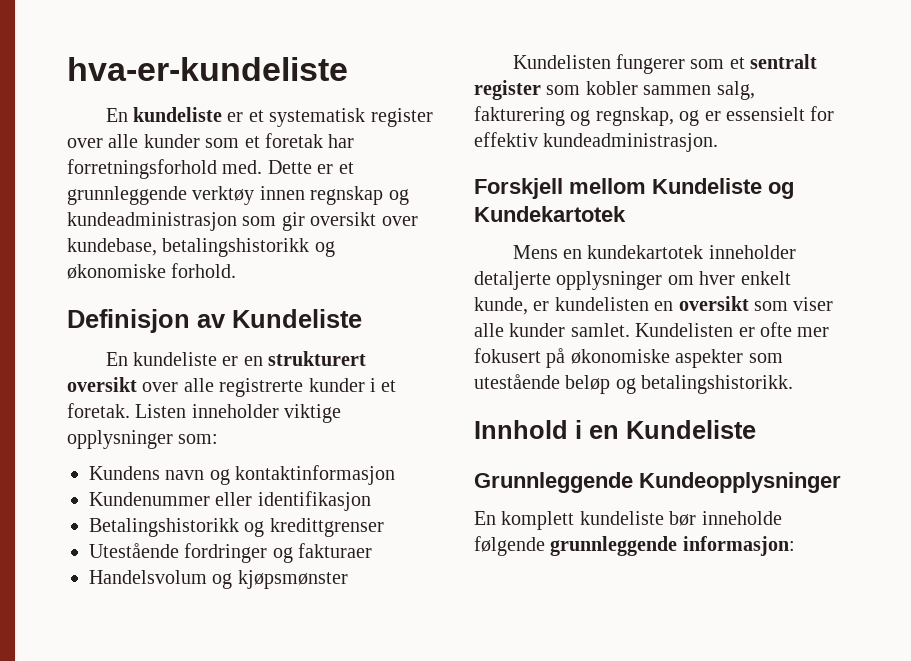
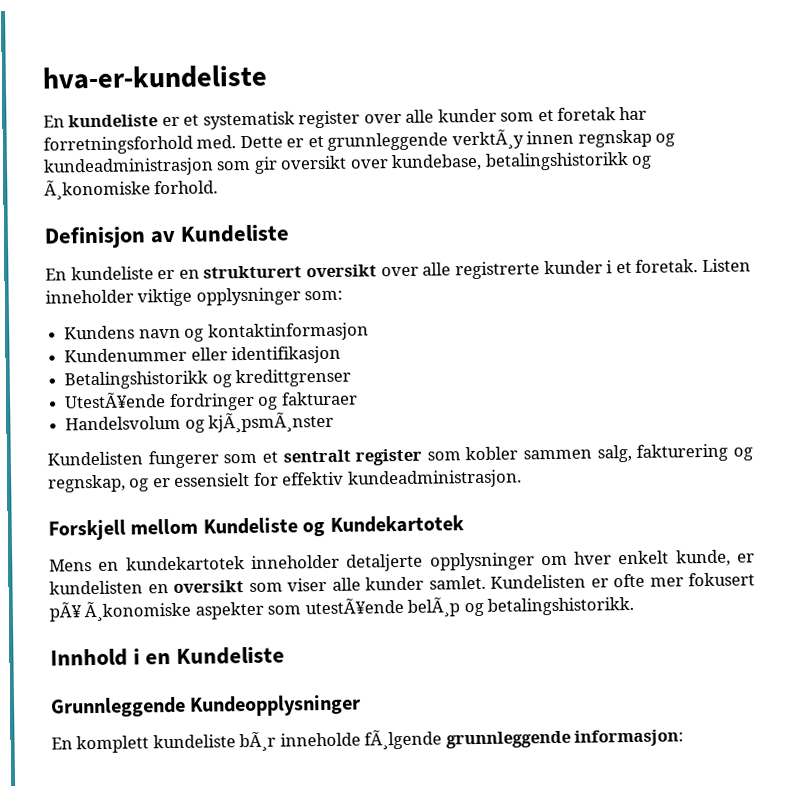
- Dette er et grunnleggende verktøy innen regnskap og kundeadministrasjon som gir oversikt over kundebase, betalingshistorikk og økonomiske forhold.
+ Dette er et grunnleggende verktÃ¸y innen regnskap og kundeadministrasjon som gir oversikt over kundebase, betalingshistorikk og Ã¸konomiske forhold.
- Utestående fordringer og fakturaer
+ UtestÃ¥ende fordringer og fakturaer
- Handelsvolum og kjøpsmønster
+ Handelsvolum og kjÃ¸psmÃ¸nster
- Kundelisten er ofte mer fokusert på økonomiske aspekter som utestående beløp og betalingshistorikk.
+ Kundelisten er ofte mer fokusert pÃ¥ Ã¸konomiske aspekter som utestÃ¥ende belÃ¸p og betalingshistorikk.
- En komplett kundeliste bør inneholde følgende grunnleggende informasjon:
+ En komplett kundeliste bÃ¸r inneholde fÃ¸lgende grunnleggende informasjon:

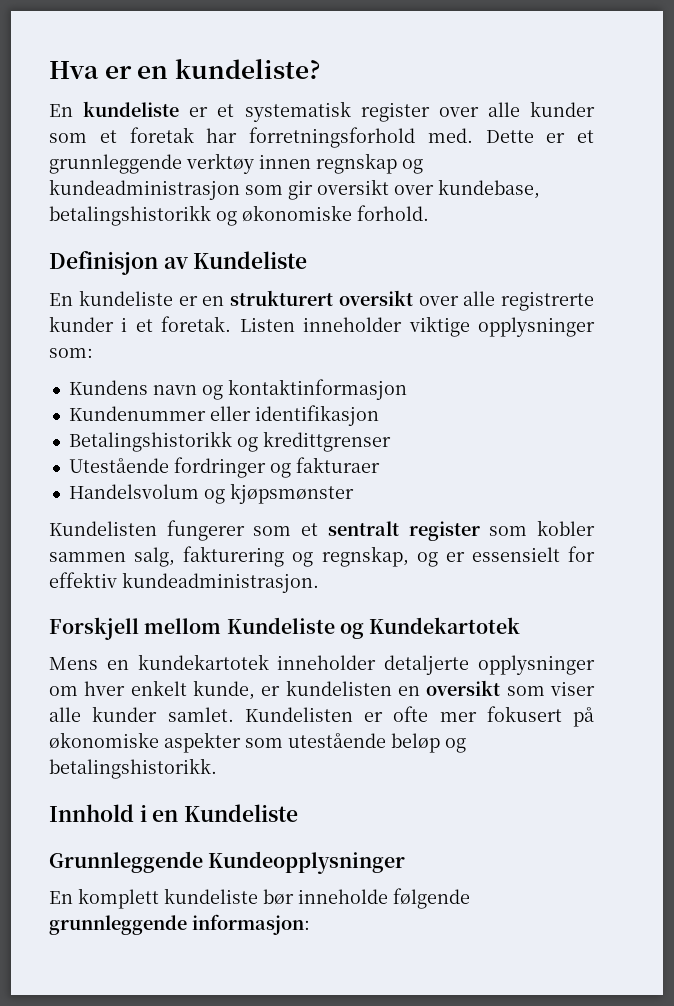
- hva-er-kundeliste
+ Hva er en kundeliste?
- Dette er et grunnleggende verktÃ¸y innen regnskap og kundeadministrasjon som gir oversikt over kundebase, betalingshistorikk og Ã¸konomiske forhold.
+ Dette er et grunnleggende verktøy innen regnskap og kundeadministrasjon som gir oversikt over kundebase, betalingshistorikk og økonomiske forhold.
- UtestÃ¥ende fordringer og fakturaer
+ Utestående fordringer og fakturaer
- Handelsvolum og kjÃ¸psmÃ¸nster
+ Handelsvolum og kjøpsmønster
- Kundelisten er ofte mer fokusert pÃ¥ Ã¸konomiske aspekter som utestÃ¥ende belÃ¸p og betalingshistorikk.
+ Kundelisten er ofte mer fokusert på økonomiske aspekter som utestående beløp og betalingshistorikk.
- En komplett kundeliste bÃ¸r inneholde fÃ¸lgende grunnleggende informasjon:
+ En komplett kundeliste bør inneholde følgende grunnleggende informasjon:

